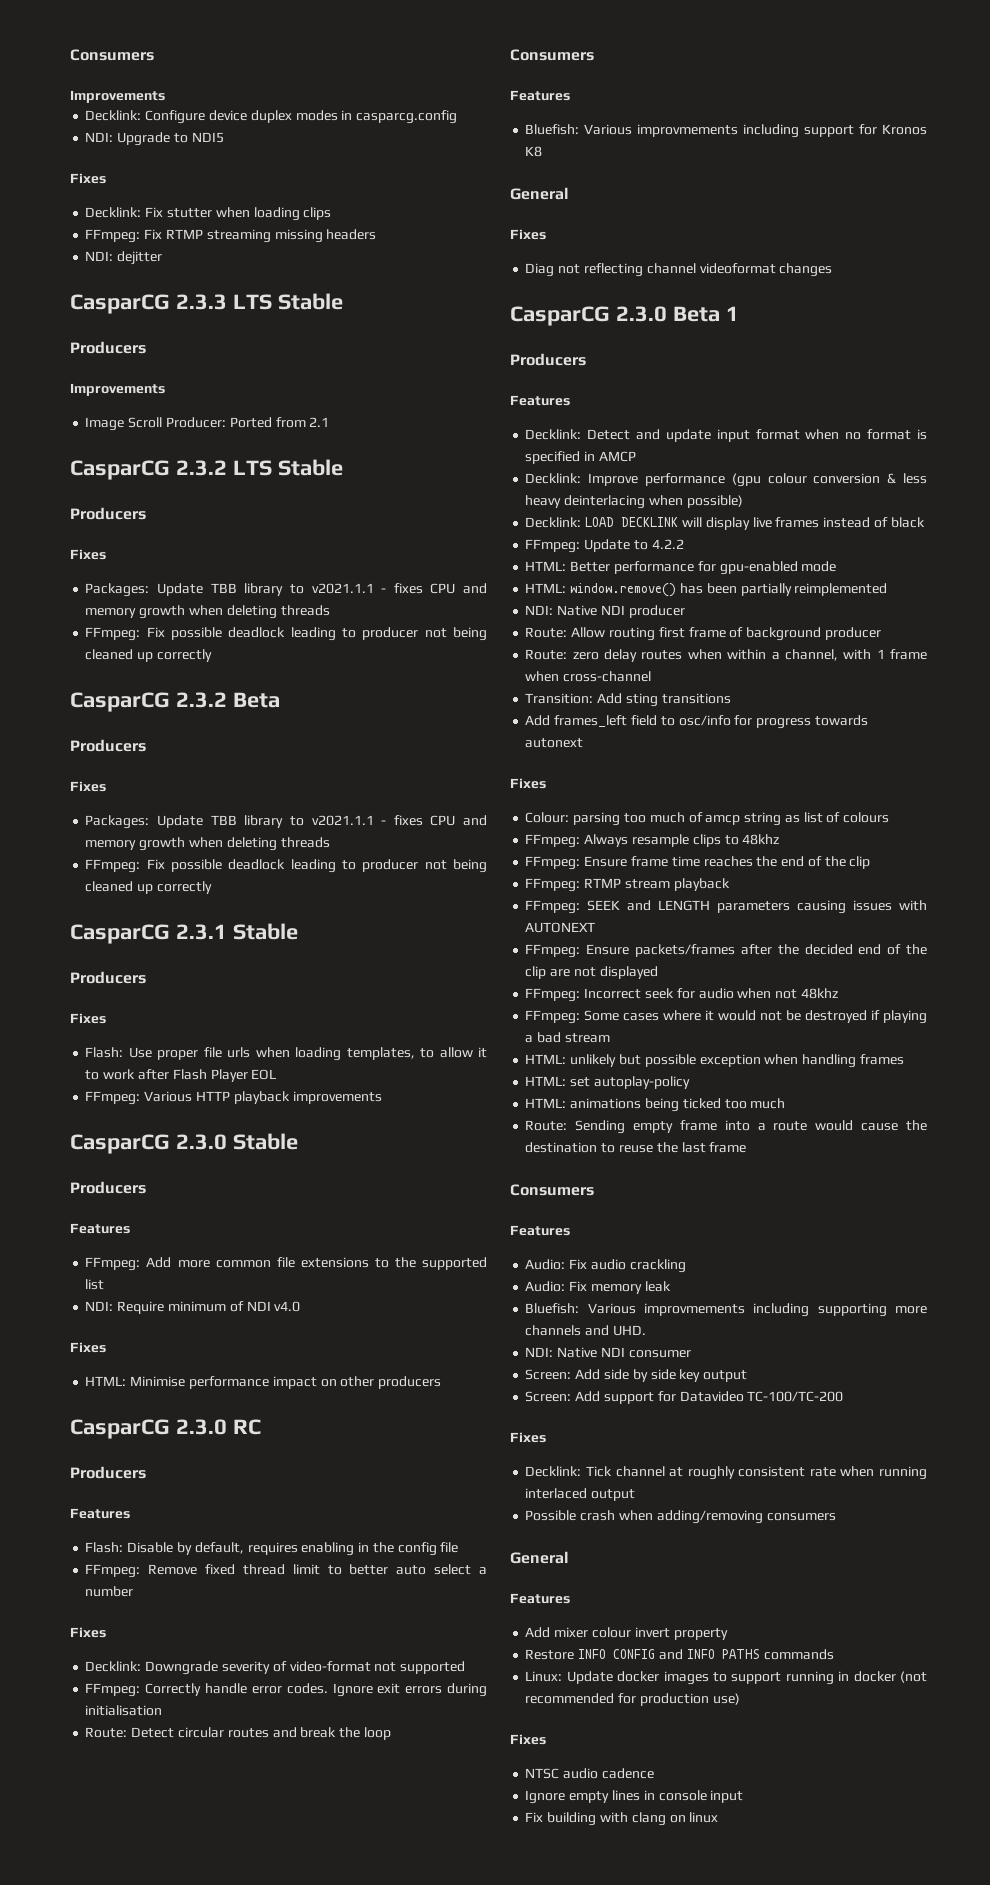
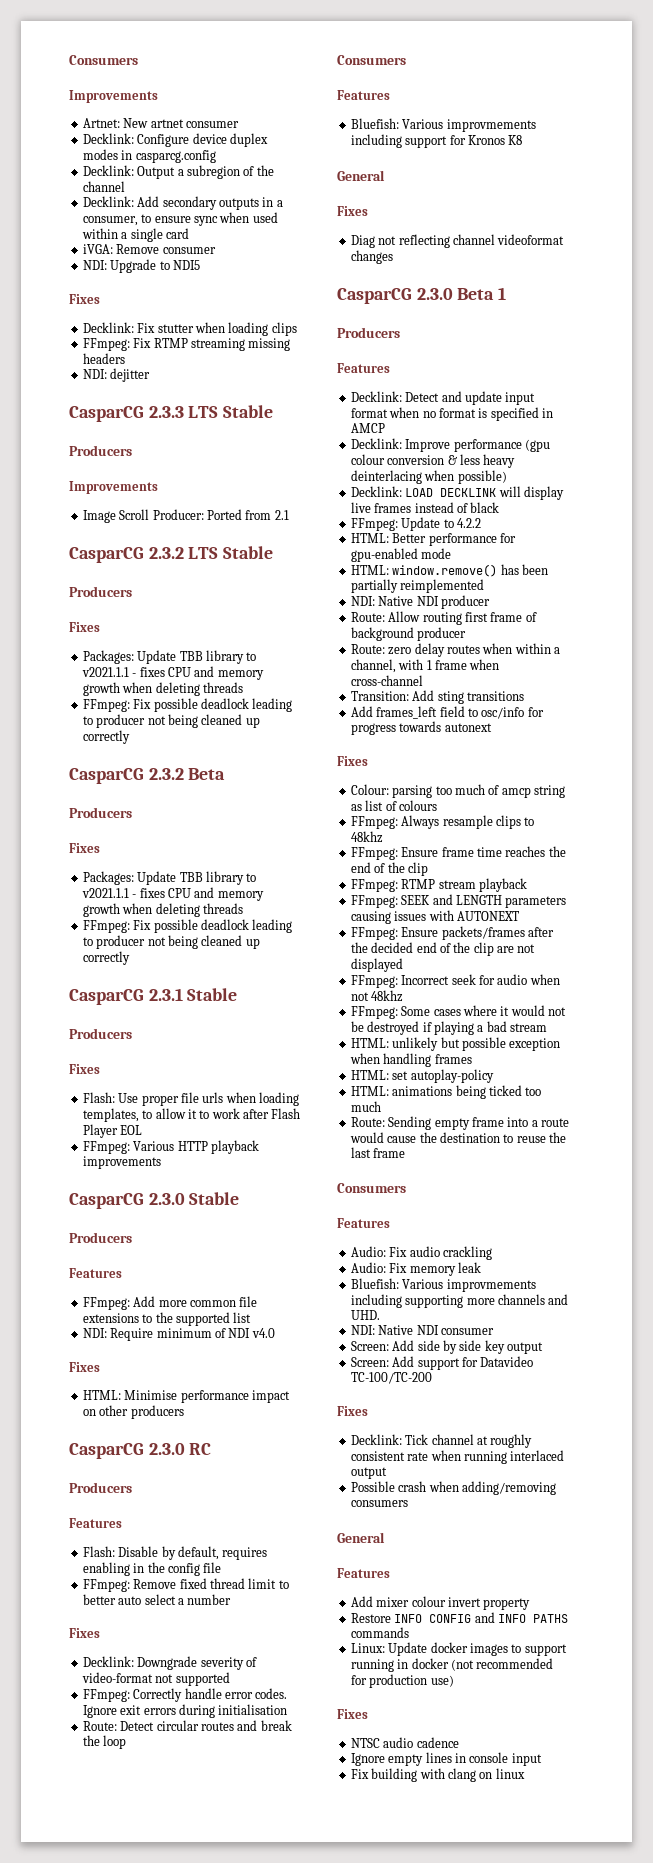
+ Artnet: New artnet consumer
+ Decklink: Output a subregion of the channel
+ Decklink: Add secondary outputs in a consumer, to ensure sync when used within a single card
+ iVGA: Remove consumer

